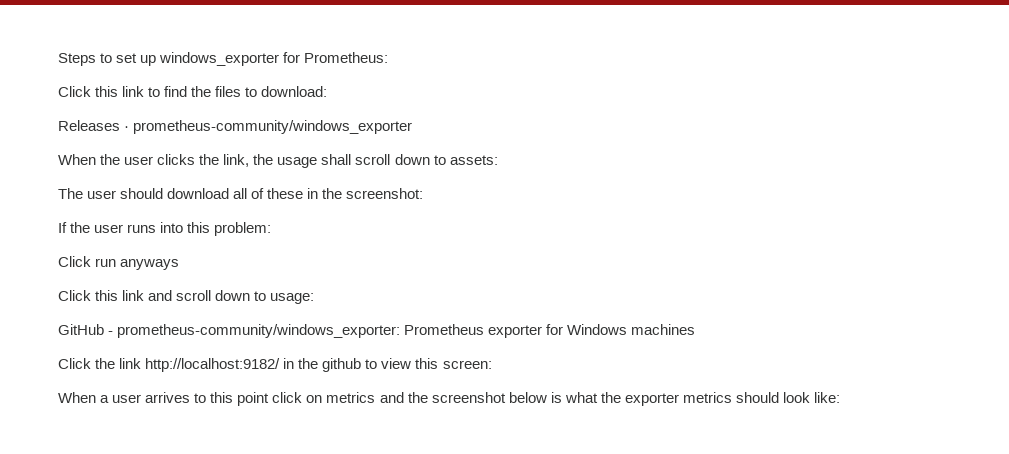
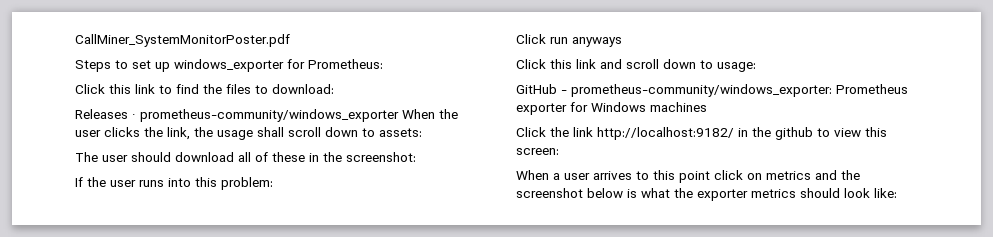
+ CallMiner_SystemMonitorPoster.pdf
- Releases · prometheus-community/windows_exporter
- When the user clicks the link, the usage shall scroll down to assets:
+ Releases · prometheus-community/windows_exporter When the user clicks the link, the usage shall scroll down to assets:

